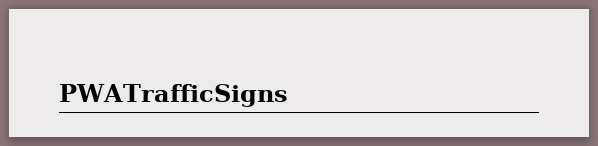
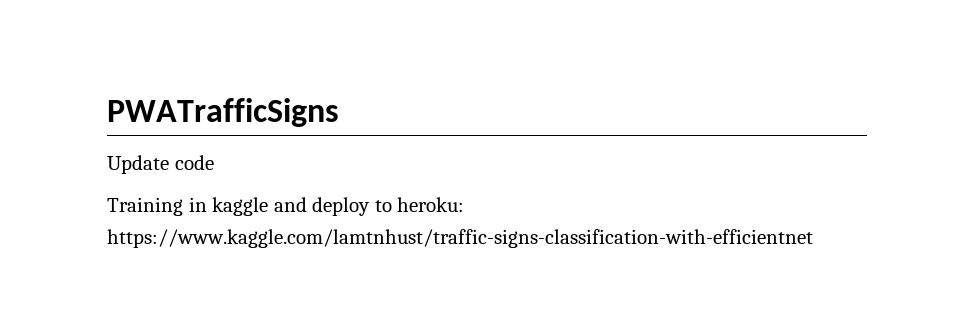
+ Update code
+ Training in kaggle and deploy to heroku: https://www.kaggle.com/lamtnhust/traffic-signs-classification-with-efficientnet

